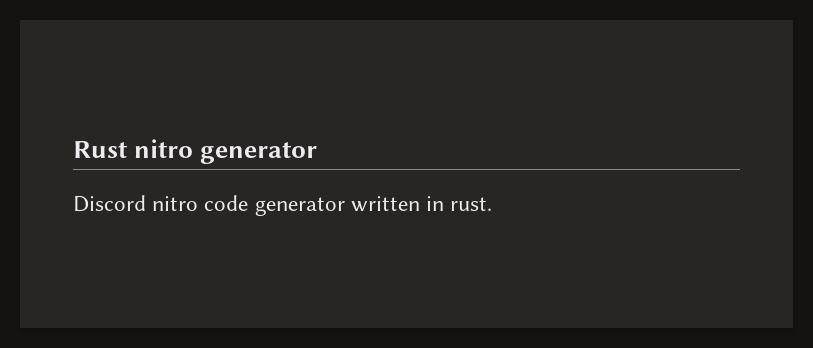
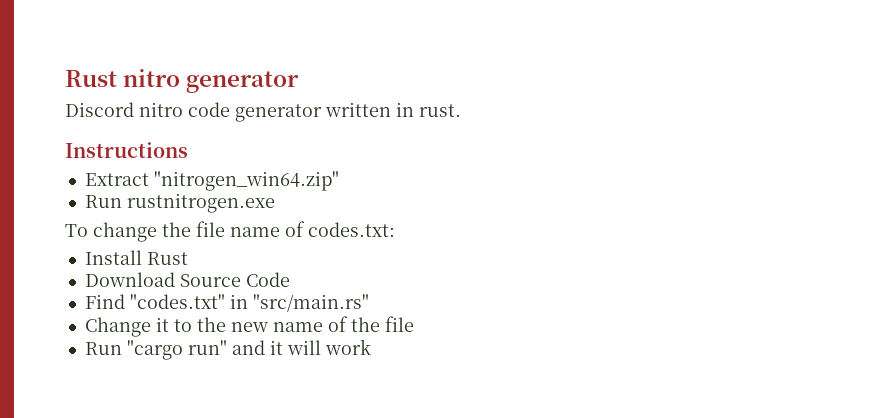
+ Instructions
+ Extract "nitrogen_win64.zip"
+ Run rustnitrogen.exe
+ To change the file name of codes.txt:
+ Install Rust
+ Download Source Code
+ Find "codes.txt" in "src/main.rs"
+ Change it to the new name of the file
+ Run "cargo run" and it will work

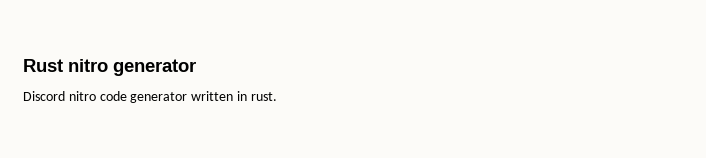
- Instructions
- Extract "nitrogen_win64.zip"
- Run rustnitrogen.exe
- To change the file name of codes.txt:
- Install Rust
- Download Source Code
- Find "codes.txt" in "src/main.rs"
- Change it to the new name of the file
- Run "cargo run" and it will work

